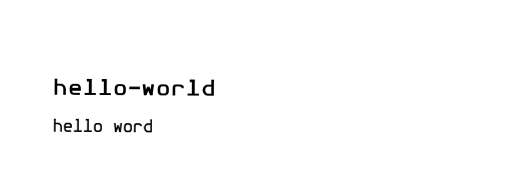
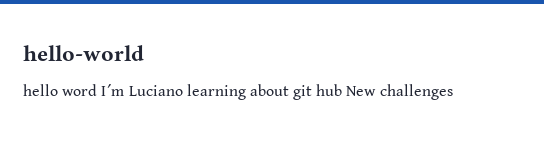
- hello word
+ hello word I´m Luciano learning about git hub New challenges

